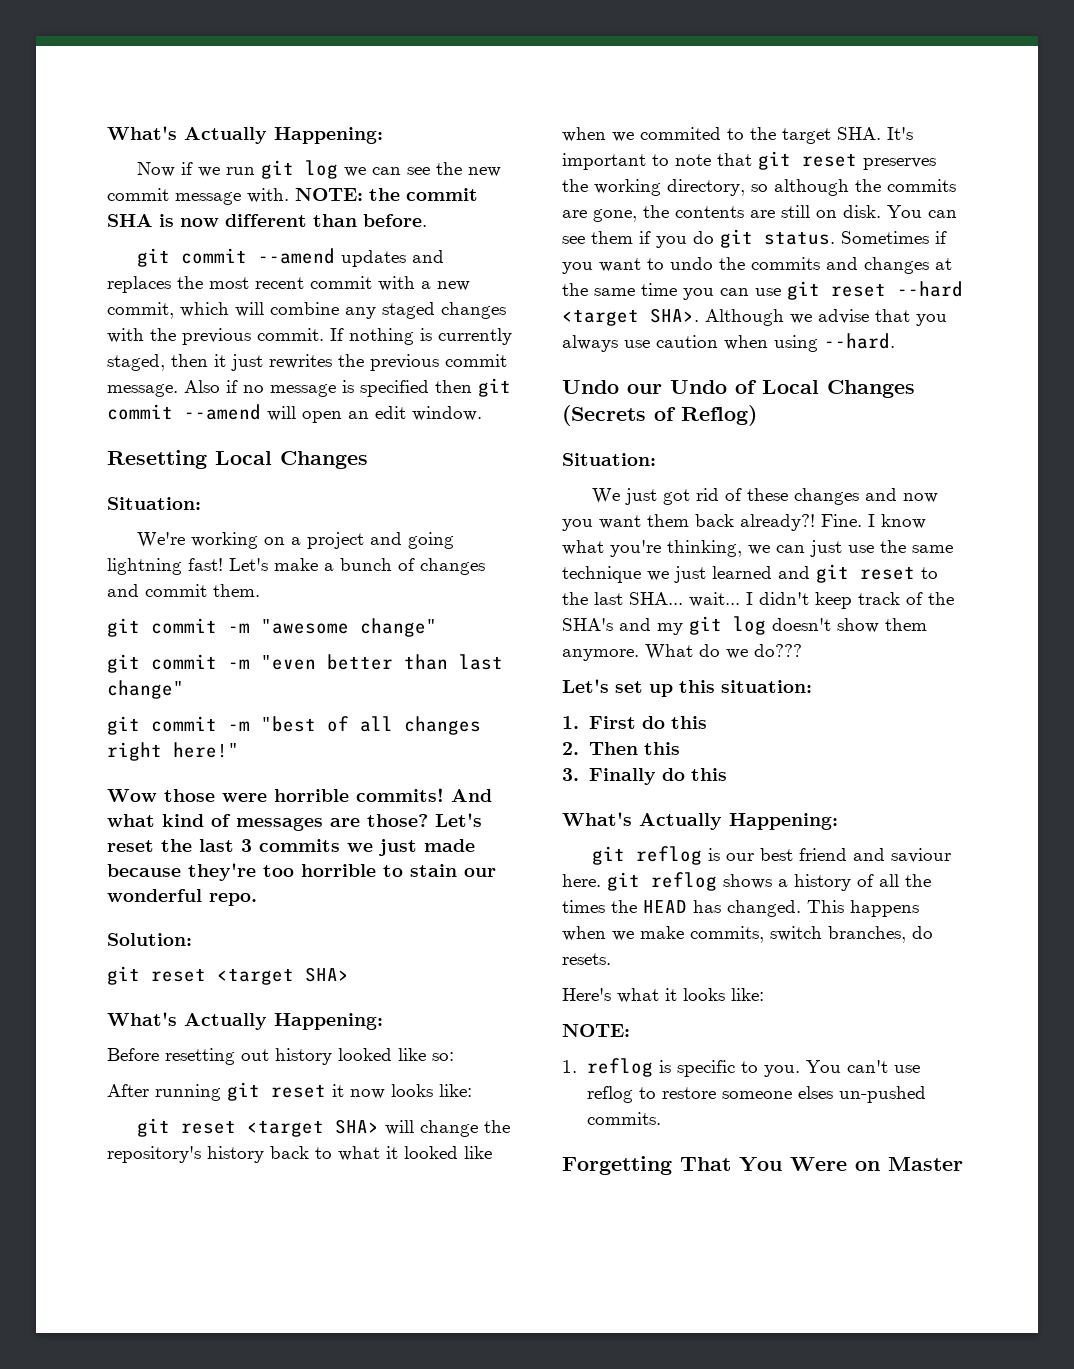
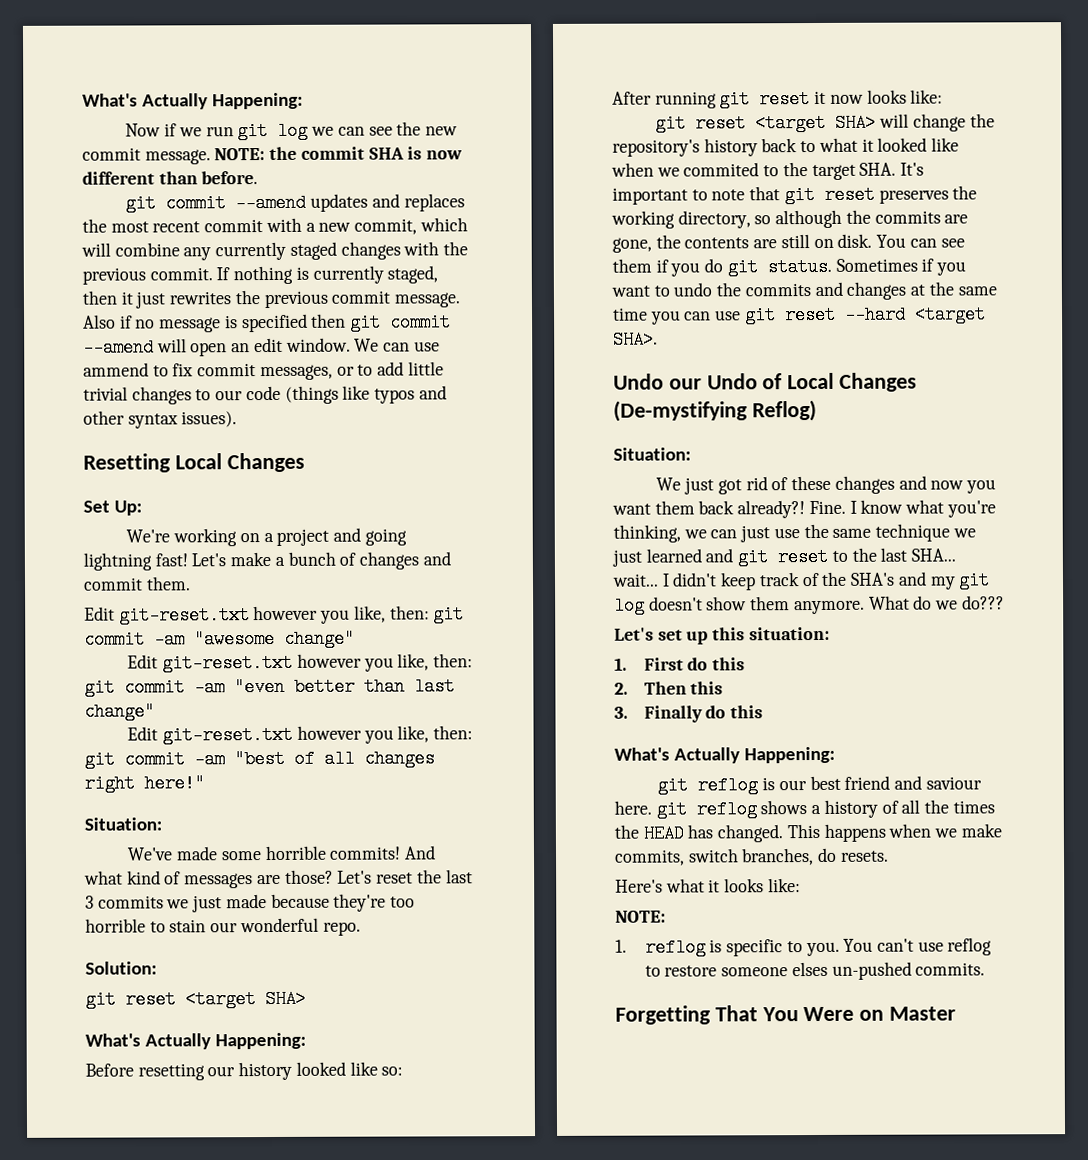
- Now if we run git log we can see the new commit message with.
+ Now if we run git log we can see the new commit message.
- git commit --amend updates and replaces the most recent commit with a new commit, which will combine any staged changes with the previous commit.
+ git commit --amend updates and replaces the most recent commit with a new commit, which will combine any currently staged changes with the previous commit.
+ We can use ammend to fix commit messages, or to add little trivial changes to our code (things like typos and other syntax issues).
  Resetting Local Changes
- Situation:
+ Set Up:
- git commit -m "awesome change"
+ Edit git-reset.txt however you like, then: git commit -am "awesome change"
- git commit -m "even better than last change"
+ Edit git-reset.txt however you like, then: git commit -am "even better than last change"
- git commit -m "best of all changes right here!"
- Wow those were horrible commits!
+ Edit git-reset.txt however you like, then: git commit -am "best of all changes right here!"
+ Situation:
+ We've made some horrible commits!
- Before resetting out history looked like so:
+ Before resetting our history looked like so:
- Although we advise that you always use caution when using --hard.
- Undo our Undo of Local Changes (Secrets of Reflog)
+ Undo our Undo of Local Changes (De-mystifying Reflog)

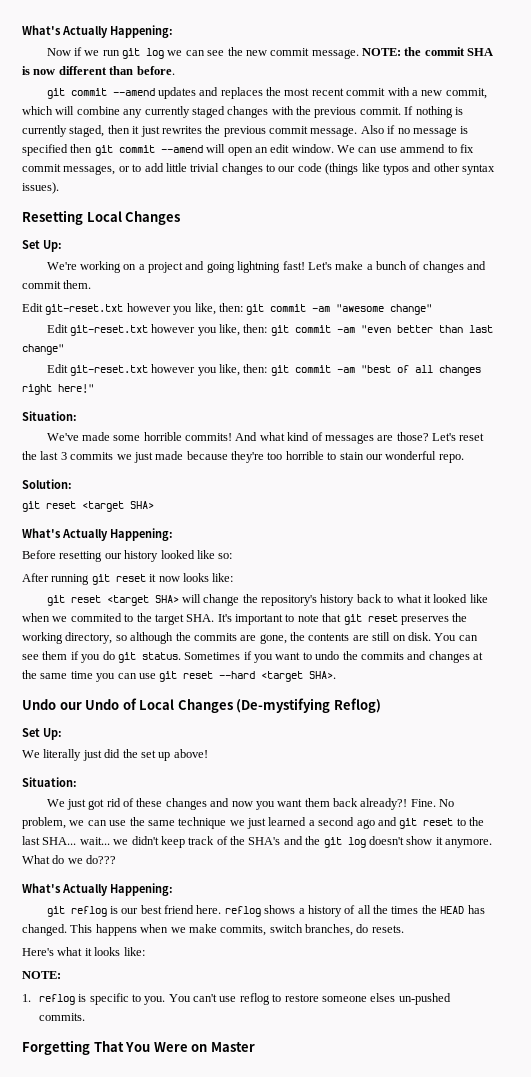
  Undo our Undo of Local Changes (De-mystifying Reflog)
+ Set Up:
+ We literally just did the set up above!
- I know what you're thinking, we can just use the same technique we just learned and git reset to the last SHA... wait... I didn't keep track of the SHA's and my git log doesn't show them anymore.
+ No problem, we can use the same technique we just learned a second ago and git reset to the last SHA... wait... we didn't keep track of the SHA's and the git log doesn't show it anymore.
- Let's set up this situation:
- 1. First do this
- 2. Then this
- 3. Finally do this
- git reflog is our best friend and saviour here. git reflog shows a history of all the times the HEAD has changed.
+ git reflog is our best friend here. reflog shows a history of all the times the HEAD has changed.

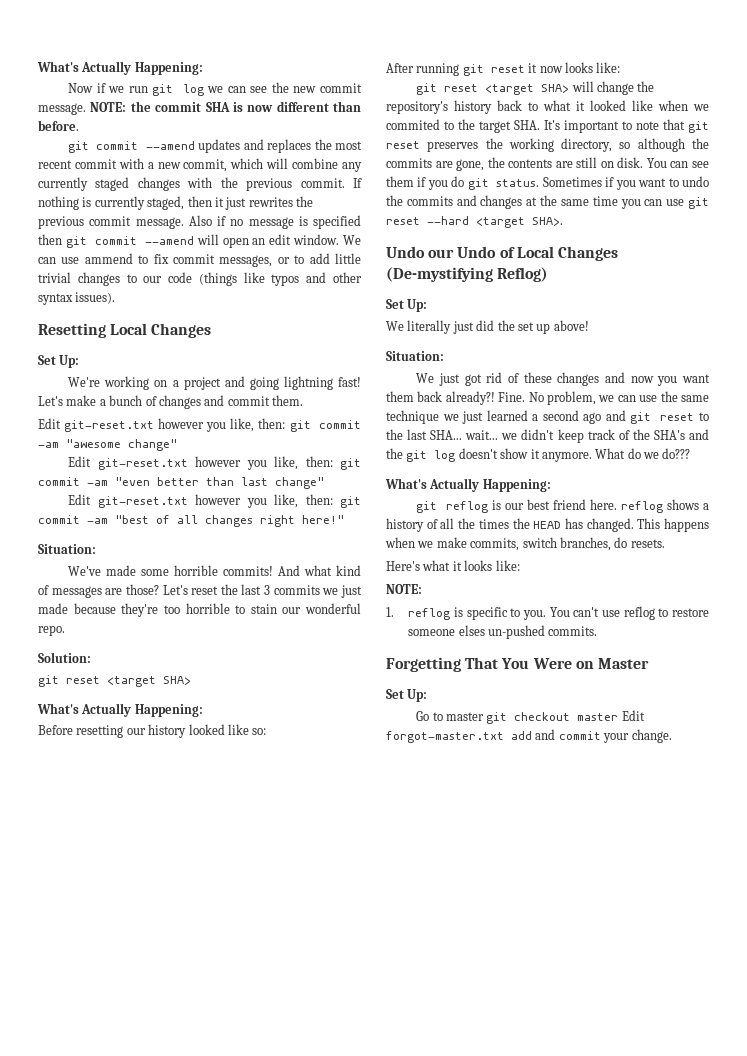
  Forgetting That You Were on Master
+ Set Up:
+ Go to master git checkout master Edit forgot-master.txt add and commit your change.

